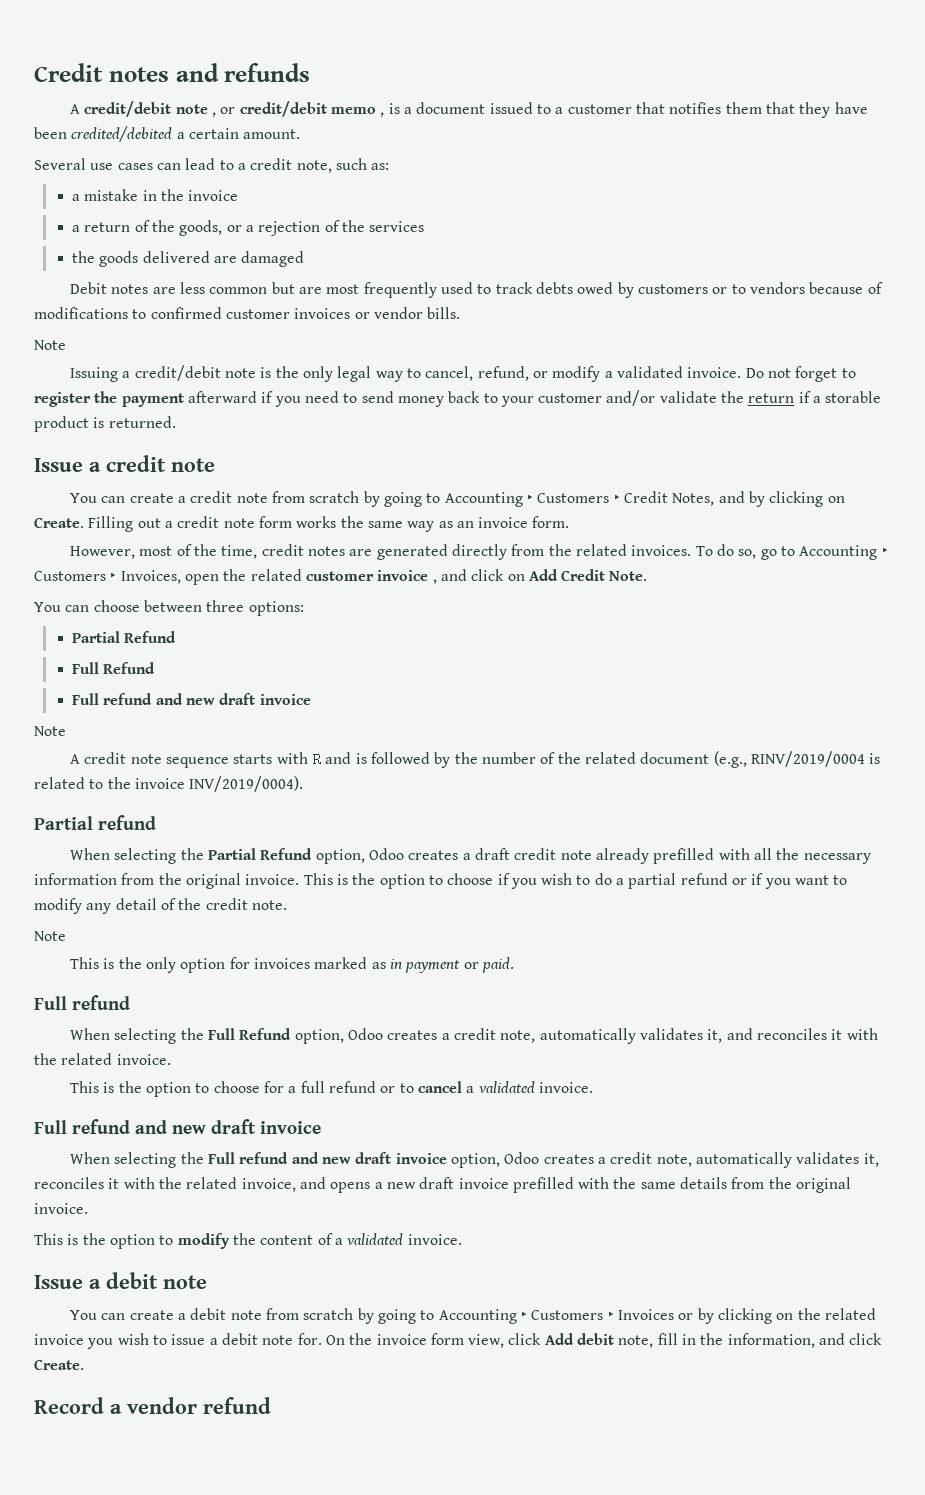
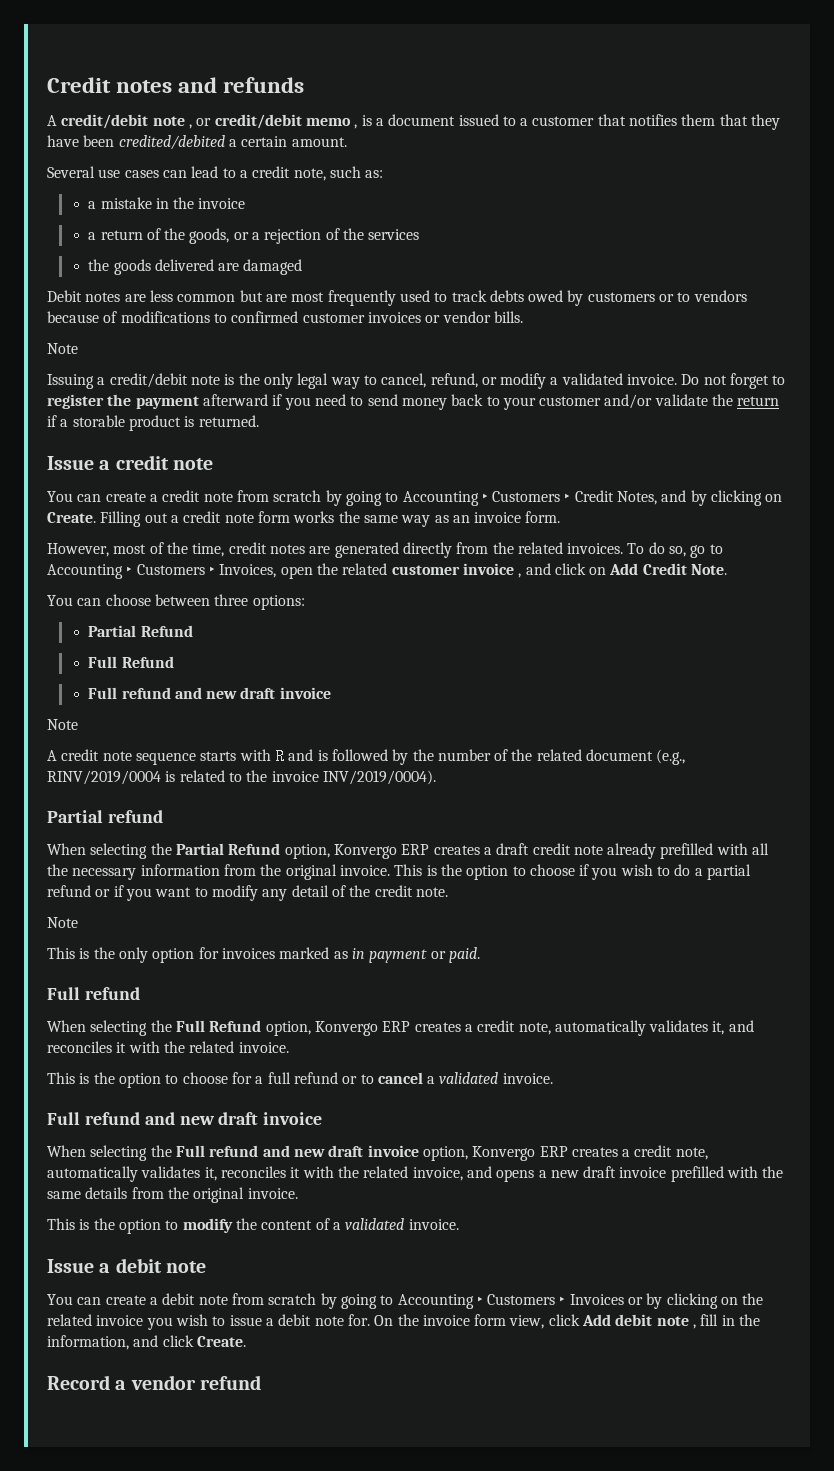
- When selecting the Partial Refund option, Odoo creates a draft credit note already prefilled with all the necessary information from the original invoice.
+ When selecting the Partial Refund option, Konvergo ERP creates a draft credit note already prefilled with all the necessary information from the original invoice.
- When selecting the Full Refund option, Odoo creates a credit note, automatically validates it, and reconciles it with the related invoice.
+ When selecting the Full Refund option, Konvergo ERP creates a credit note, automatically validates it, and reconciles it with the related invoice.
- When selecting the Full refund and new draft invoice option, Odoo creates a credit note, automatically validates it, reconciles it with the related invoice, and opens a new draft invoice prefilled with the same details from the original invoice.
+ When selecting the Full refund and new draft invoice option, Konvergo ERP creates a credit note, automatically validates it, reconciles it with the related invoice, and opens a new draft invoice prefilled with the same details from the original invoice.
- On the invoice form view, click Add debit note, fill in the information, and click Create.
+ On the invoice form view, click Add debit note , fill in the information, and click Create.

